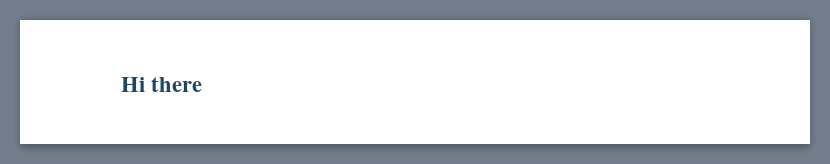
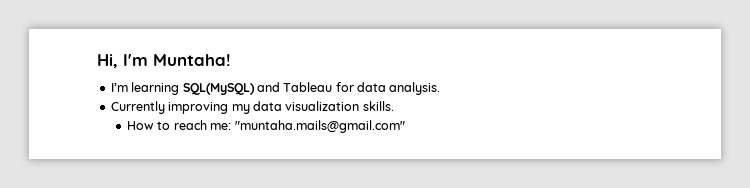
- Hi there
+ Hi, I'm Muntaha!
+ I’m learning SQL(MySQL) and Tableau for data analysis.
+ Currently improving my data visualization skills.
+ How to reach me: "muntaha.mails@gmail.com"

